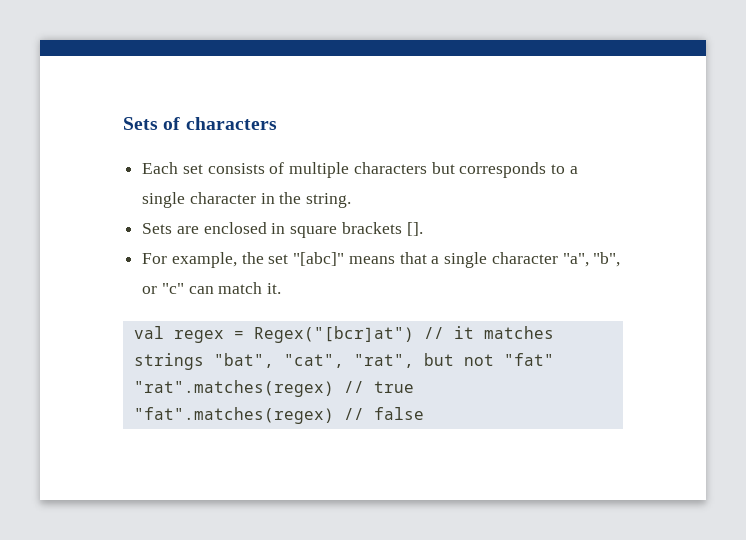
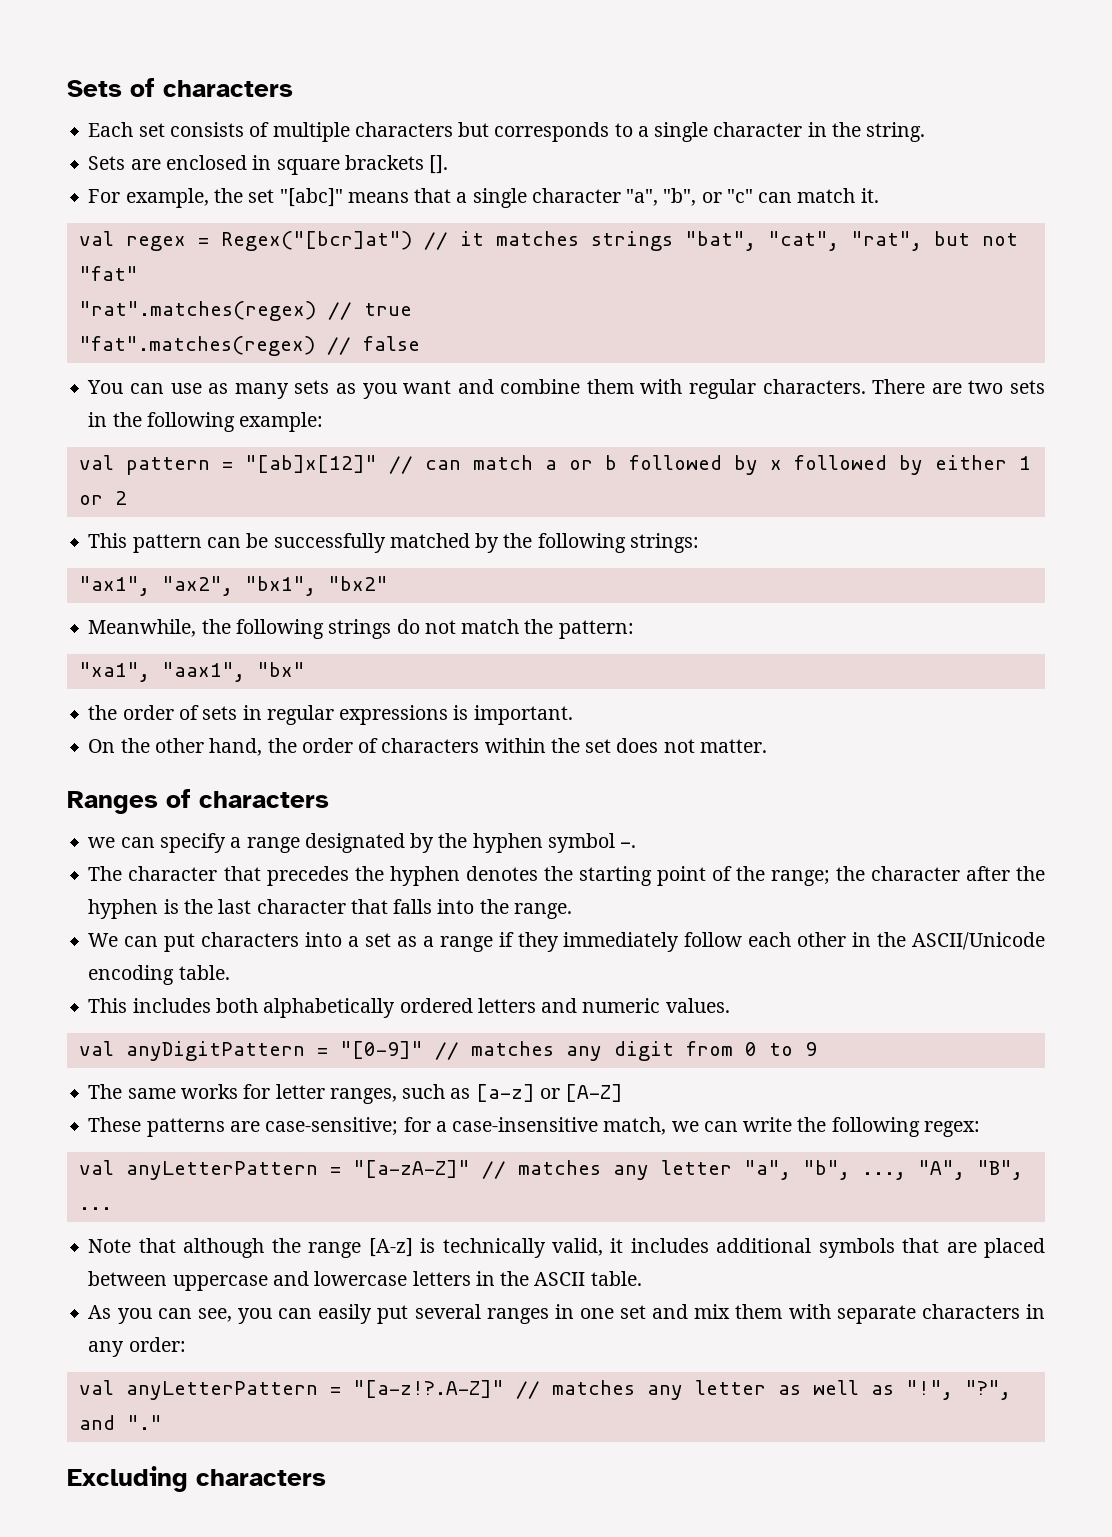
+ You can use as many sets as you want and combine them with regular characters. There are two sets in the following example:
+ val pattern = "[ab]x[12]" // can match a or b followed by x followed by either 1 or 2
+ This pattern can be successfully matched by the following strings:
+ "ax1", "ax2", "bx1", "bx2"
+ Meanwhile, the following strings do not match the pattern:
+ "xa1", "aax1", "bx"
+ the order of sets in regular expressions is important.
+ On the other hand, the order of characters within the set does not matter.
+ Ranges of characters
+ we can specify a range designated by the hyphen symbol -.
+ The character that precedes the hyphen denotes the starting point of the range; the character after the hyphen is the last character that falls into the range.
+ We can put characters into a set as a range if they immediately follow each other in the ASCII/Unicode encoding table.
+ This includes both alphabetically ordered letters and numeric values.
+ val anyDigitPattern = "[0-9]" // matches any digit from 0 to 9
+ The same works for letter ranges, such as [a-z] or [A-Z]
+ These patterns are case-sensitive; for a case-insensitive match, we can write the following regex:
+ val anyLetterPattern = "[a-zA-Z]" // matches any letter "a", "b", ..., "A", "B", ...
+ Note that although the range [A-z] is technically valid, it includes additional symbols that are placed between uppercase and lowercase letters in the ASCII table.
+ As you can see, you can easily put several ranges in one set and mix them with separate characters in any order:
+ val anyLetterPattern = "[a-z!?.A-Z]" // matches any letter as well as "!", "?", and "."
+ Excluding characters

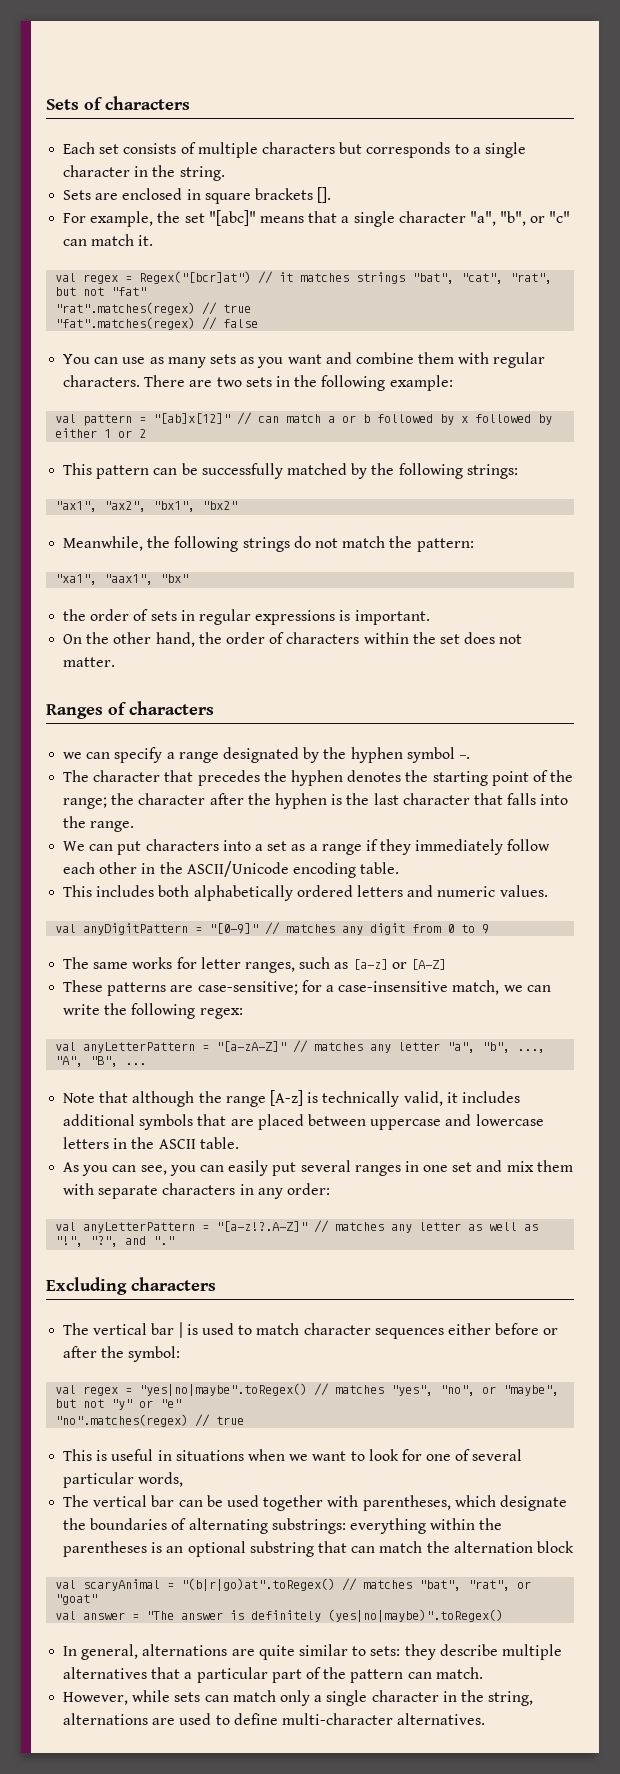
+ The vertical bar | is used to match character sequences either before or after the symbol:
+ val regex = "yes|no|maybe".toRegex() // matches "yes", "no", or "maybe", but not "y" or "e"
+ "no".matches(regex) // true
+ This is useful in situations when we want to look for one of several particular words,
+ The vertical bar can be used together with parentheses, which designate the boundaries of alternating substrings: everything within the parentheses is an optional substring that can match the alternation block
+ val scaryAnimal = "(b|r|go)at".toRegex() // matches "bat", "rat", or "goat"
+ val answer = "The answer is definitely (yes|no|maybe)".toRegex()
+ In general, alternations are quite similar to sets: they describe multiple alternatives that a particular part of the pattern can match.
+ However, while sets can match only a single character in the string, alternations are used to define multi-character alternatives.

